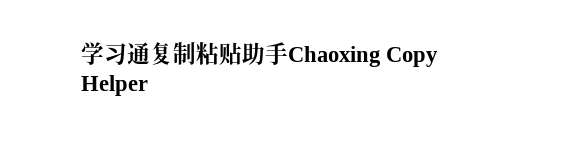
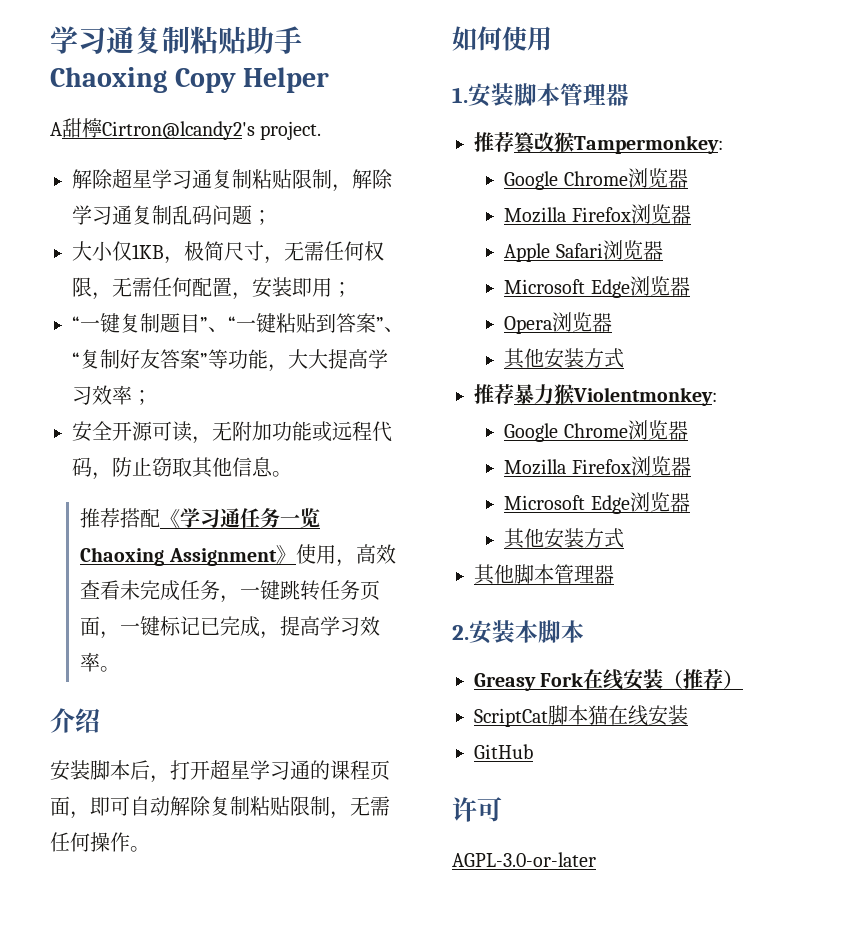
+ A甜檸Cirtron@lcandy2's project.
+ 解除超星学习通复制粘贴限制，解除学习通复制乱码问题；
+ 大小仅1KB，极简尺寸，无需任何权限，无需任何配置，安装即用；
+ “一键复制题目”、“一键粘贴到答案”、“复制好友答案”等功能，大大提高学习效率；
+ 安全开源可读，无附加功能或远程代码，防止窃取其他信息。
+ 推荐搭配《学习通任务一览Chaoxing Assignment》使用，高效查看未完成任务，一键跳转任务页面，一键标记已完成，提高学习效率。
+ 介绍
+ 安装脚本后，打开超星学习通的课程页面，即可自动解除复制粘贴限制，无需任何操作。
+ 如何使用
+ 1.安装脚本管理器
+ 推荐篡改猴Tampermonkey:
+ Google Chrome浏览器
+ Mozilla Firefox浏览器
+ Apple Safari浏览器
+ Microsoft Edge浏览器
+ Opera浏览器
+ 其他安装方式
+ 推荐暴力猴Violentmonkey:
+ Google Chrome浏览器
+ Mozilla Firefox浏览器
+ Microsoft Edge浏览器
+ 其他安装方式
+ 其他脚本管理器
+ 2.安装本脚本
+ Greasy Fork在线安装（推荐）
+ ScriptCat脚本猫在线安装
+ GitHub
+ 许可
+ AGPL-3.0-or-later

